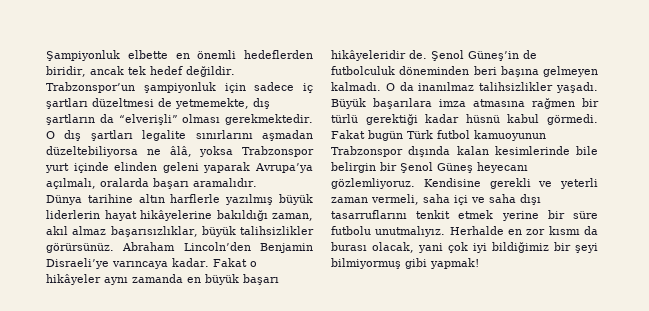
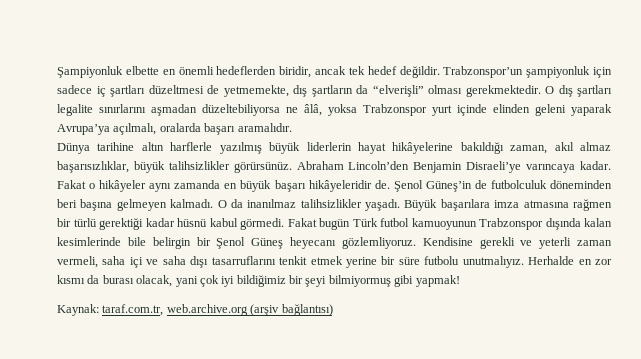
+ Kaynak: taraf.com.tr, web.archive.org (arşiv bağlantısı)

